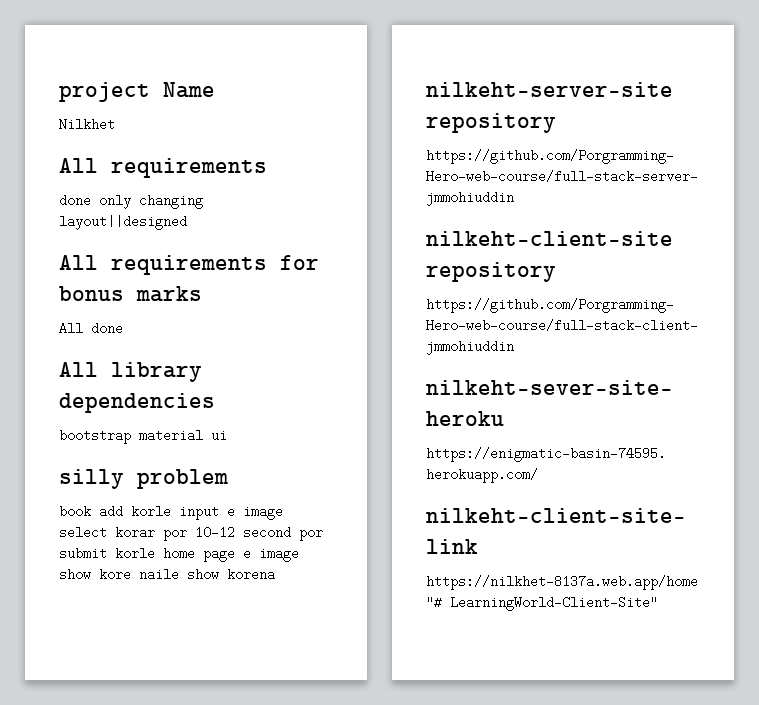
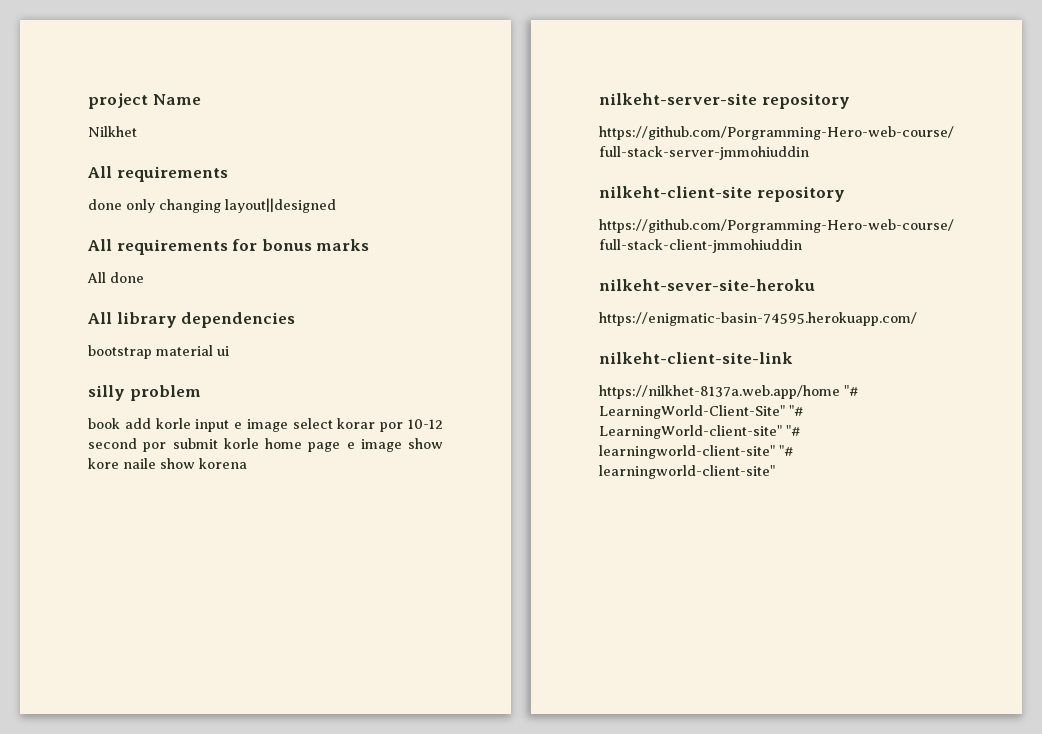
- https://nilkhet-8137a.web.app/home "# LearningWorld-Client-Site"
+ https://nilkhet-8137a.web.app/home "# LearningWorld-Client-Site" "# LearningWorld-client-site" "# learningworld-client-site" "# learningworld-client-site"

